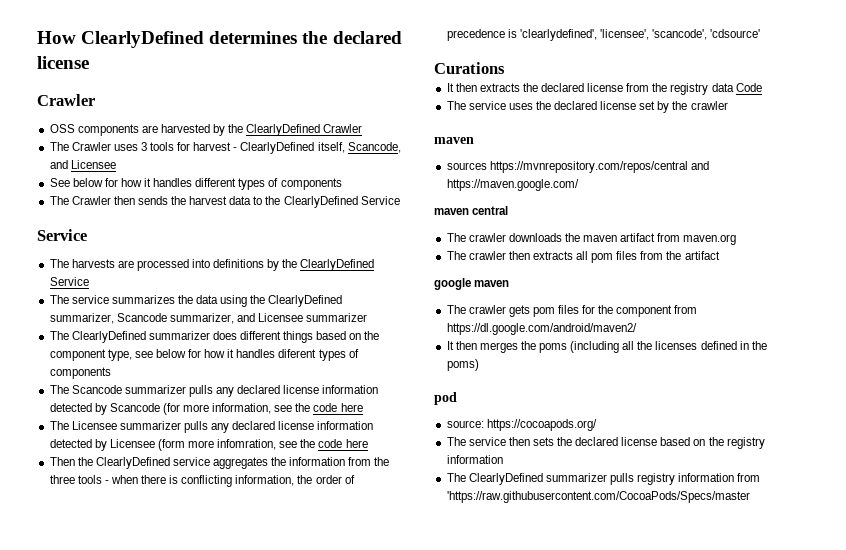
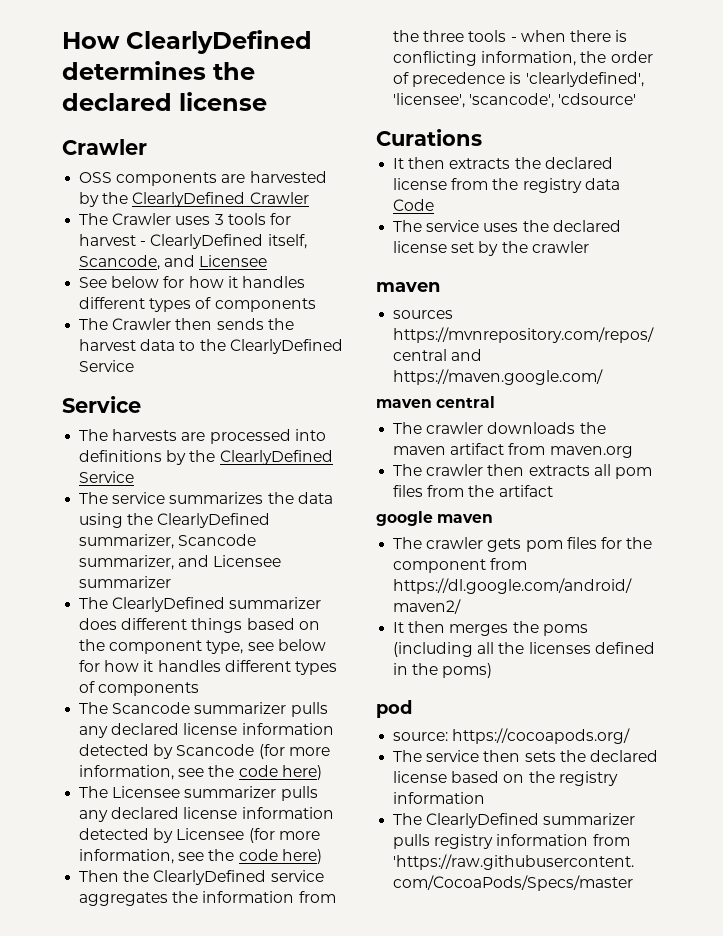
- The ClearlyDefined summarizer does different things based on the component type, see below for how it handles diferent types of components
+ The ClearlyDefined summarizer does different things based on the component type, see below for how it handles different types of components
- The Scancode summarizer pulls any declared license information detected by Scancode (for more information, see the code here
+ The Scancode summarizer pulls any declared license information detected by Scancode (for more information, see the code here)
- The Licensee summarizer pulls any declared license information detected by Licensee (form more infomration, see the code here
+ The Licensee summarizer pulls any declared license information detected by Licensee (for more information, see the code here)

